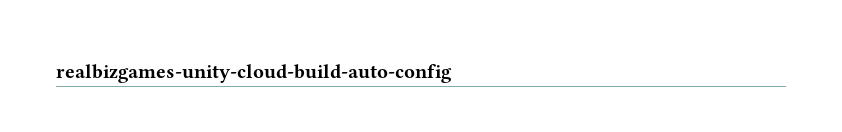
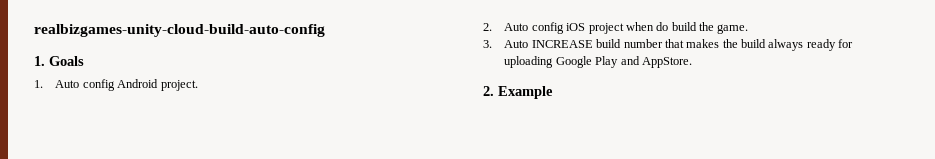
+ 1. Goals
+ 1. Auto config Android project.
+ 2. Auto config iOS project when do build the game.
+ 3. Auto INCREASE build number that makes the build always ready for uploading Google Play and AppStore.
+ 2. Example

